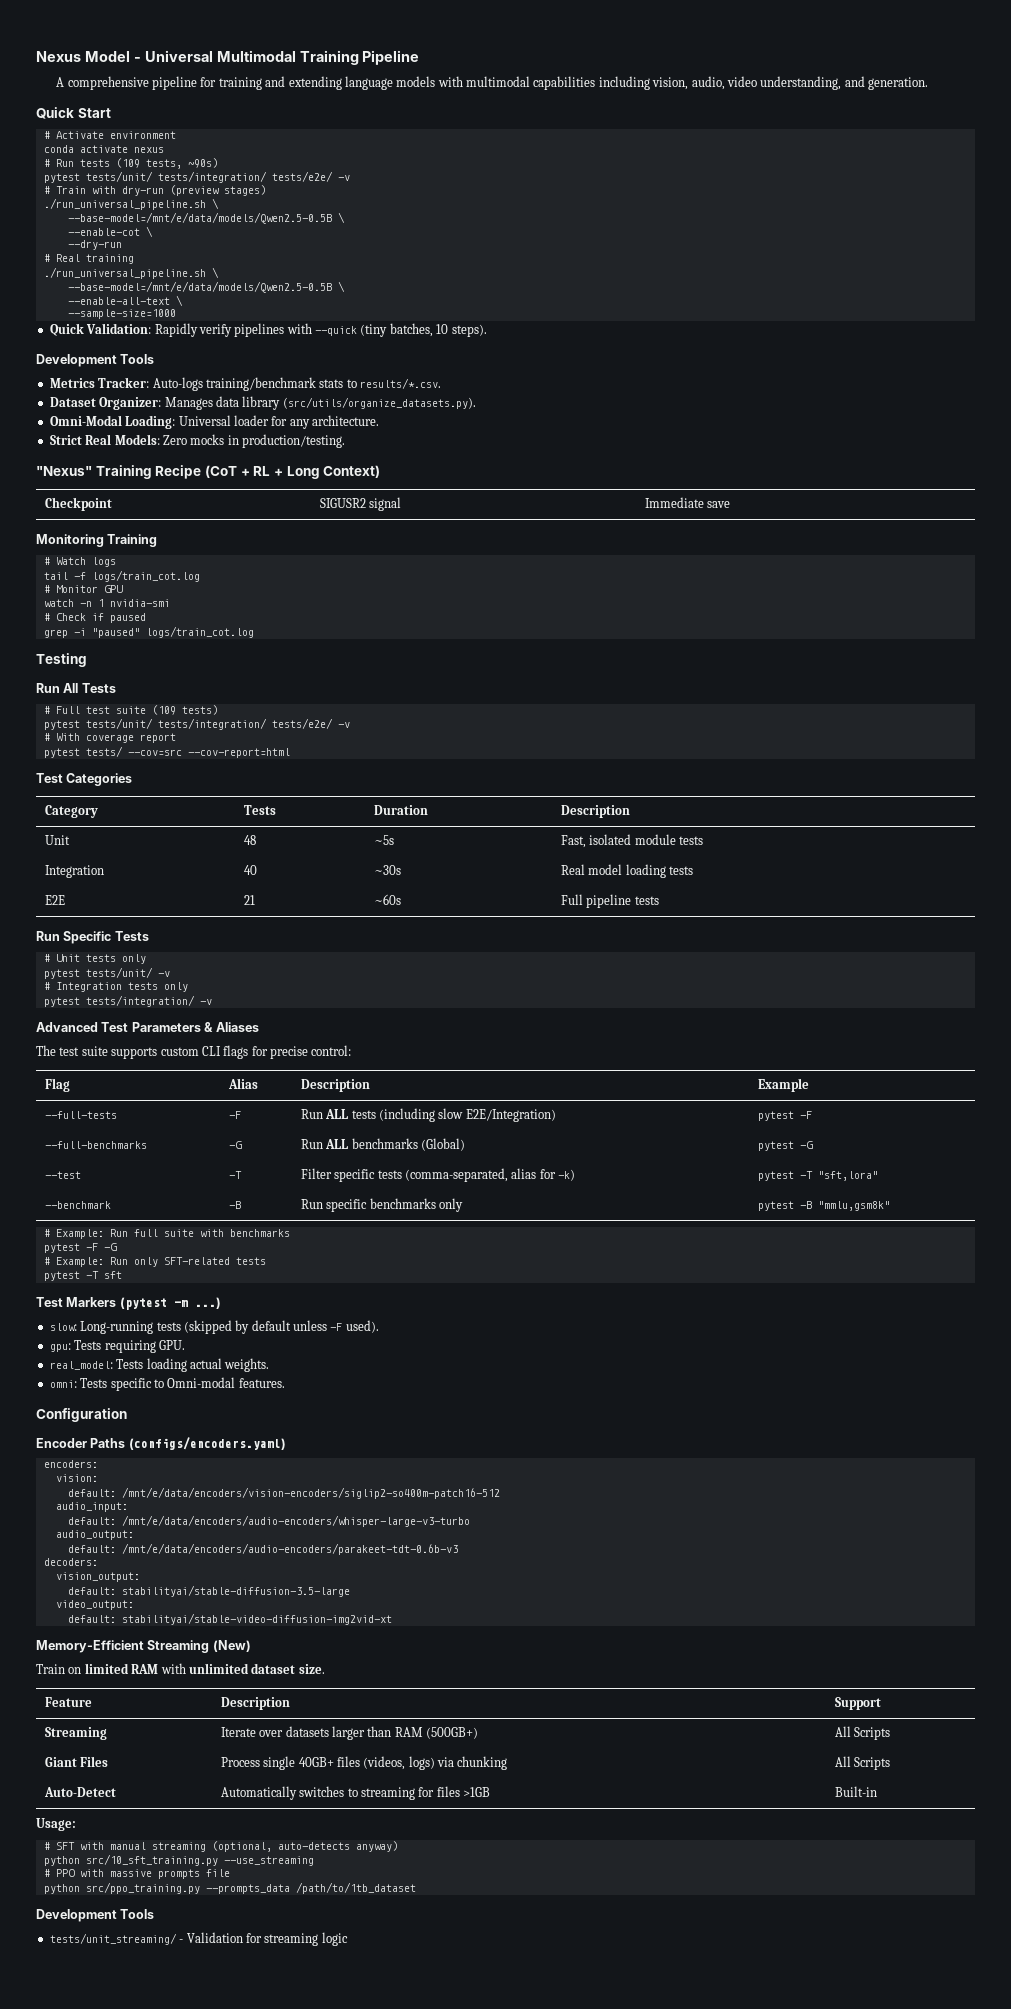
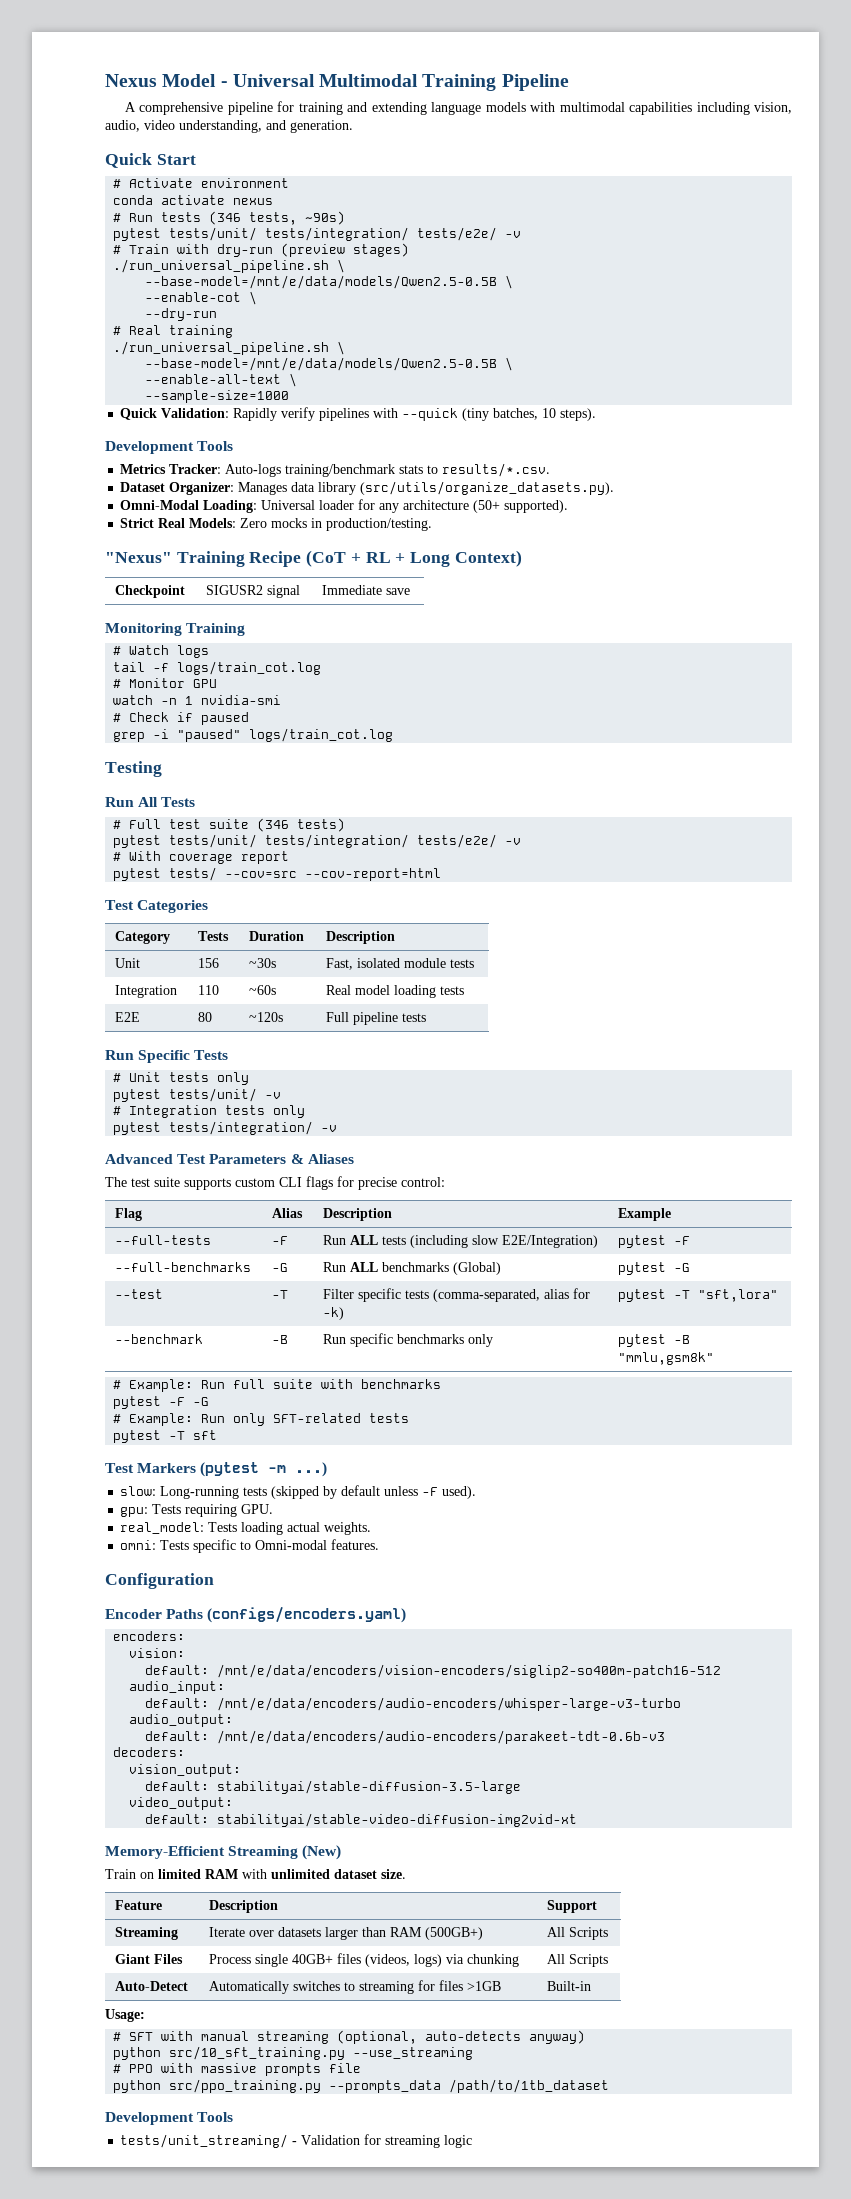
- # Run tests (109 tests, ~90s)
+ # Run tests (346 tests, ~90s)
- Omni-Modal Loading: Universal loader for any architecture.
+ Omni-Modal Loading: Universal loader for any architecture (50+ supported).
- # Full test suite (109 tests)
+ # Full test suite (346 tests)
- Unit | 48 | ~5s | Fast, isolated module tests
+ Unit | 156 | ~30s | Fast, isolated module tests
- Integration | 40 | ~30s | Real model loading tests
+ Integration | 110 | ~60s | Real model loading tests
- E2E | 21 | ~60s | Full pipeline tests
+ E2E | 80 | ~120s | Full pipeline tests

